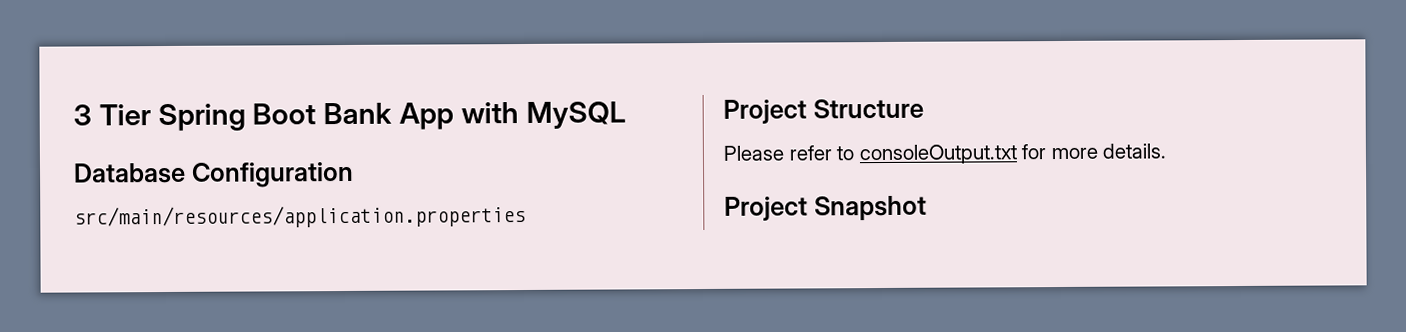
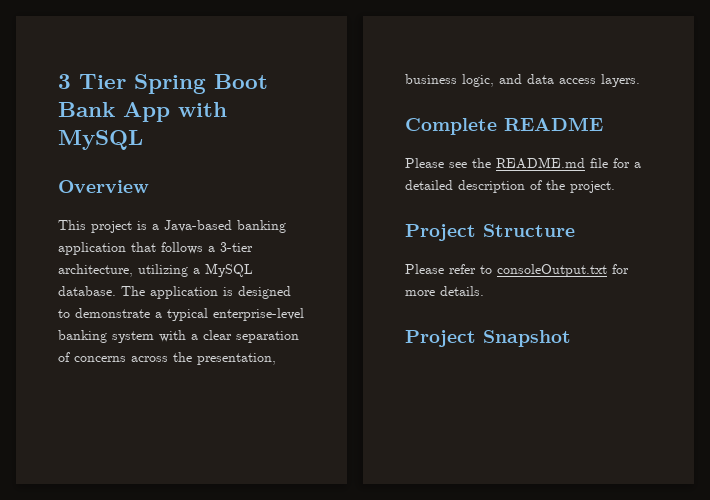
- Database Configuration
- src/main/resources/application.properties
+ Overview
+ This project is a Java-based banking application that follows a 3-tier architecture, utilizing a MySQL database. The application is designed to demonstrate a typical enterprise-level banking system with a clear separation of concerns across the presentation, business logic, and data access layers.
+ Complete README
+ Please see the README.md file for a detailed description of the project.

